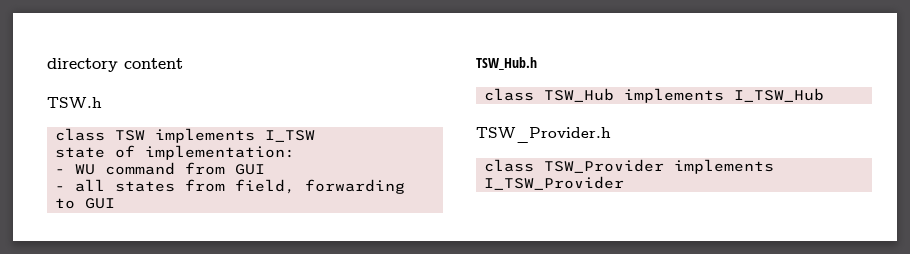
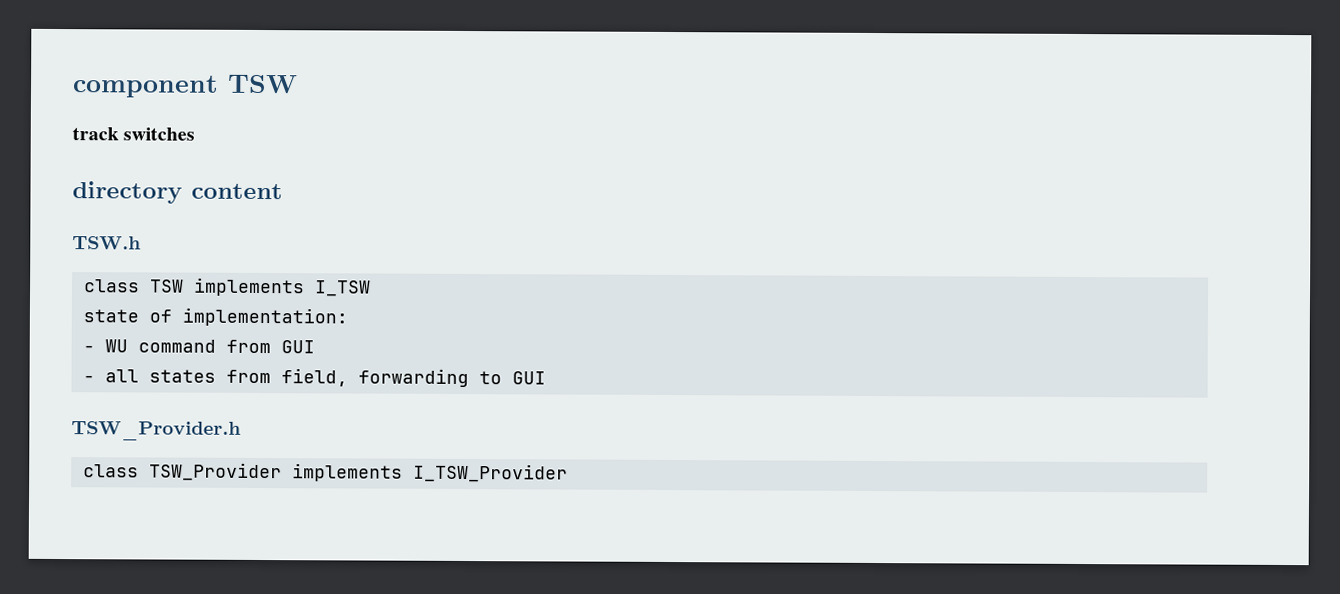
+ component TSW
+ track switches
- TSW_Hub.h
- class TSW_Hub implements I_TSW_Hub

